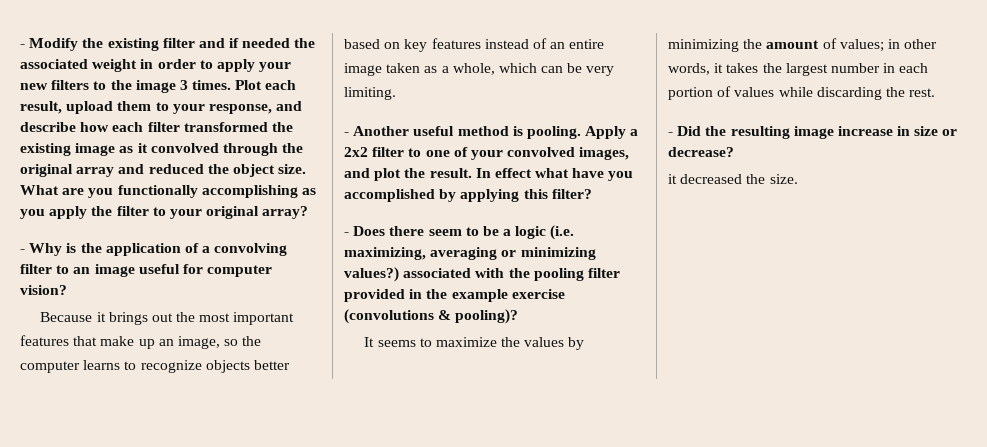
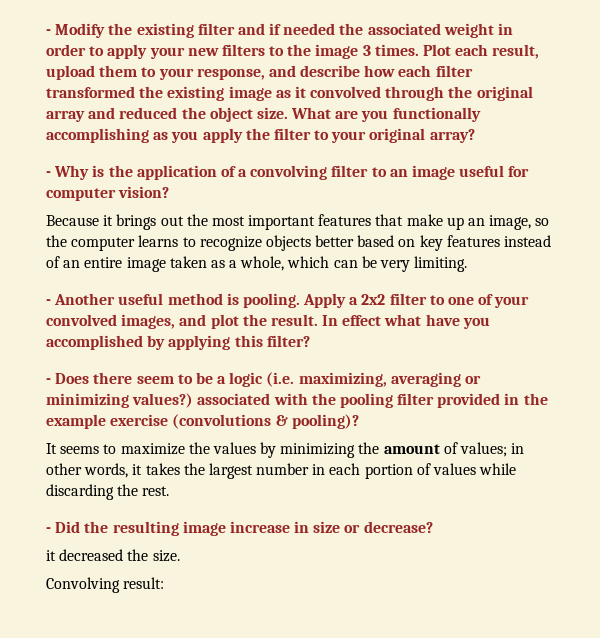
+ Convolving result:

